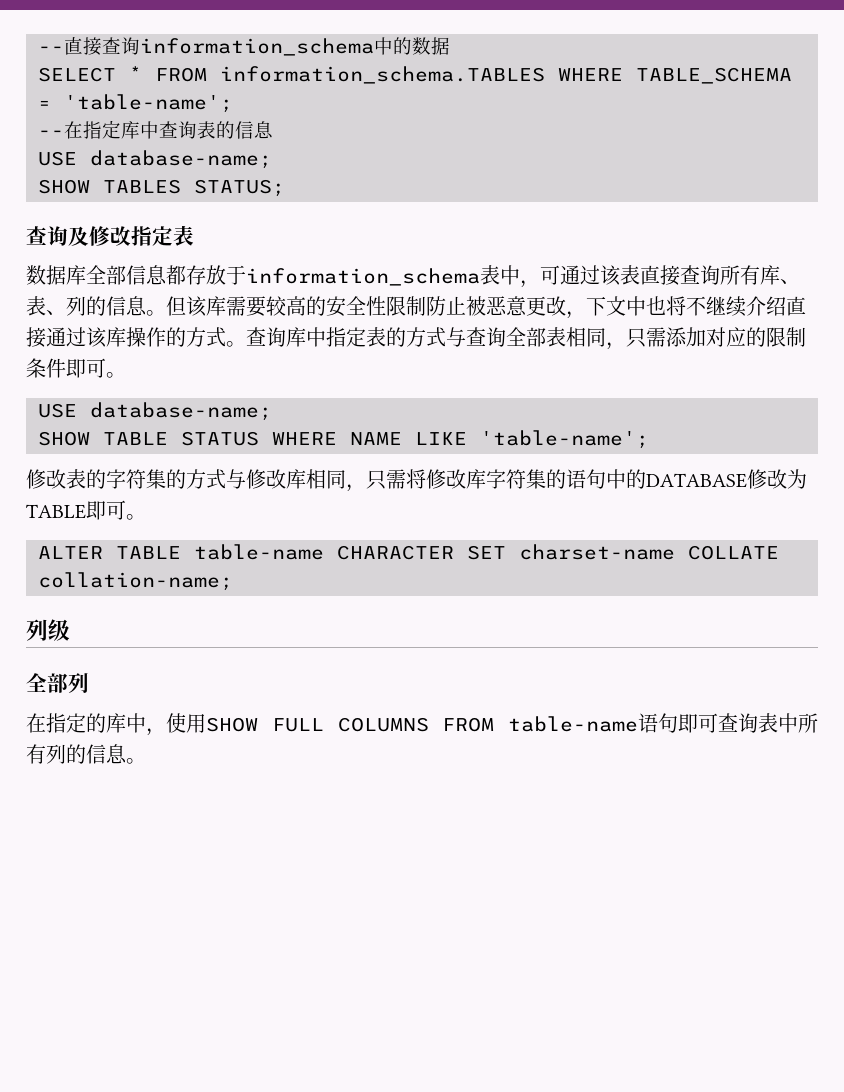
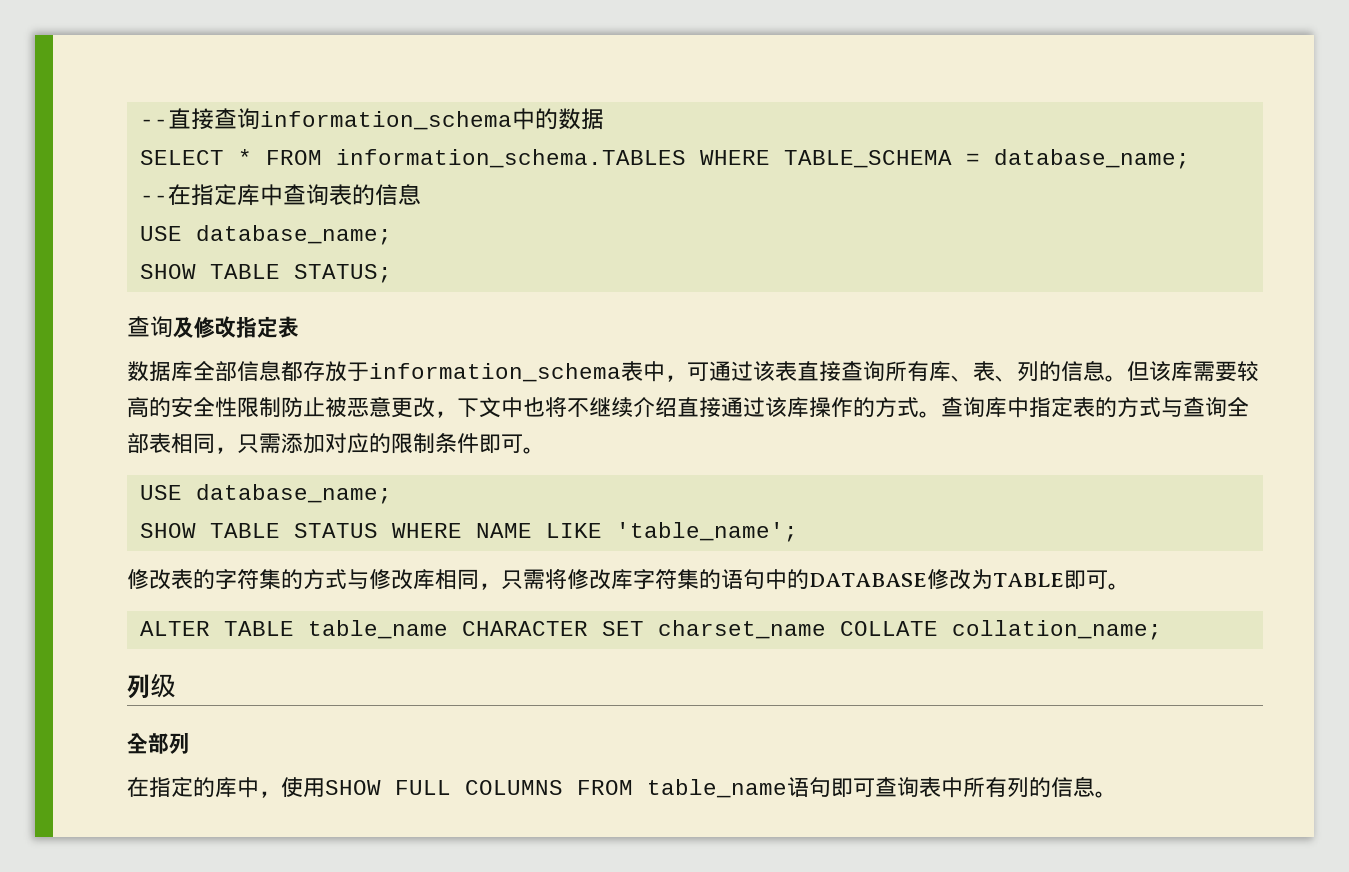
- SELECT * FROM information_schema.TABLES WHERE TABLE_SCHEMA = 'table-name';
+ SELECT * FROM information_schema.TABLES WHERE TABLE_SCHEMA = database_name;
  --在指定库中查询表的信息
- USE database-name;
- SHOW TABLES STATUS;
+ USE database_name;
+ SHOW TABLE STATUS;
  查询库中指定表的方式与查询全部表相同，只需添加对应的限制条件即可。
- USE database-name;
+ USE database_name;
- SHOW TABLE STATUS WHERE NAME LIKE 'table-name';
+ SHOW TABLE STATUS WHERE NAME LIKE 'table_name';
- ALTER TABLE table-name CHARACTER SET charset-name COLLATE collation-name;
+ ALTER TABLE table_name CHARACTER SET charset_name COLLATE collation_name;
- 在指定的库中，使用SHOW FULL COLUMNS FROM table-name语句即可查询表中所有列的信息。
+ 在指定的库中，使用SHOW FULL COLUMNS FROM table_name语句即可查询表中所有列的信息。

